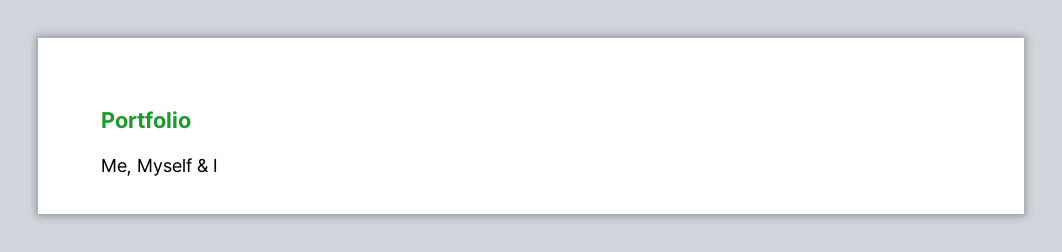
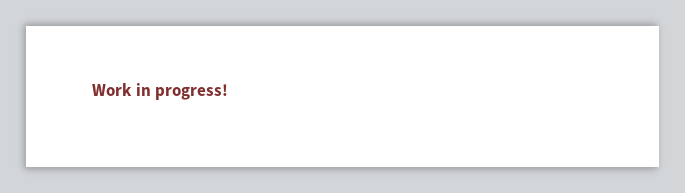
- Portfolio
- Me, Myself & I
+ Work in progress!

